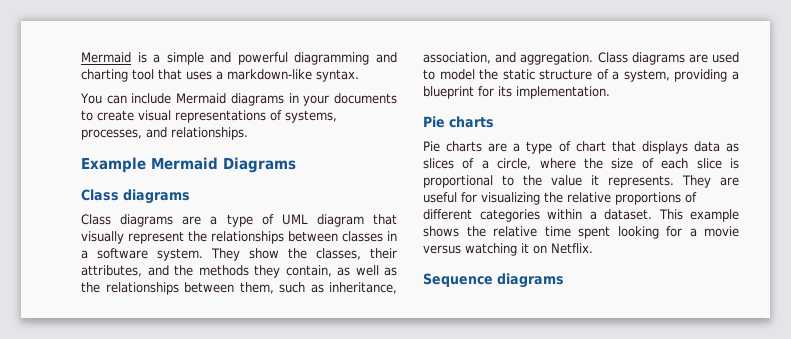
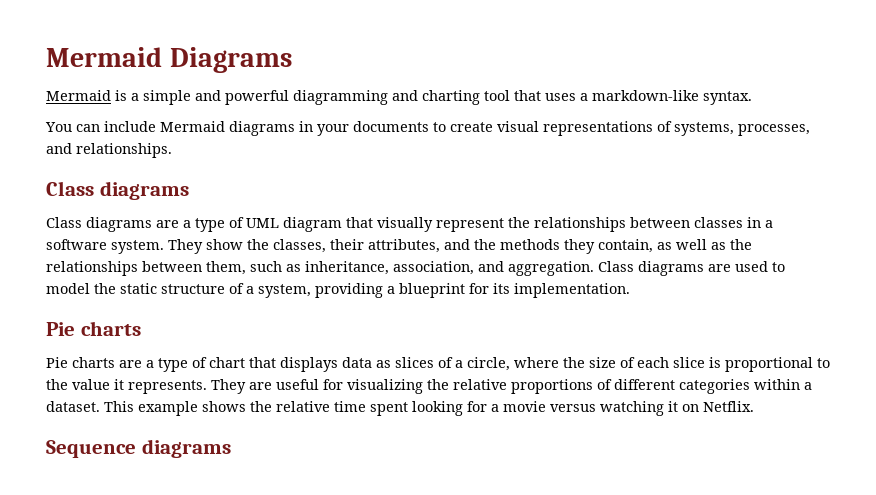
+ Mermaid Diagrams
- Example Mermaid Diagrams

